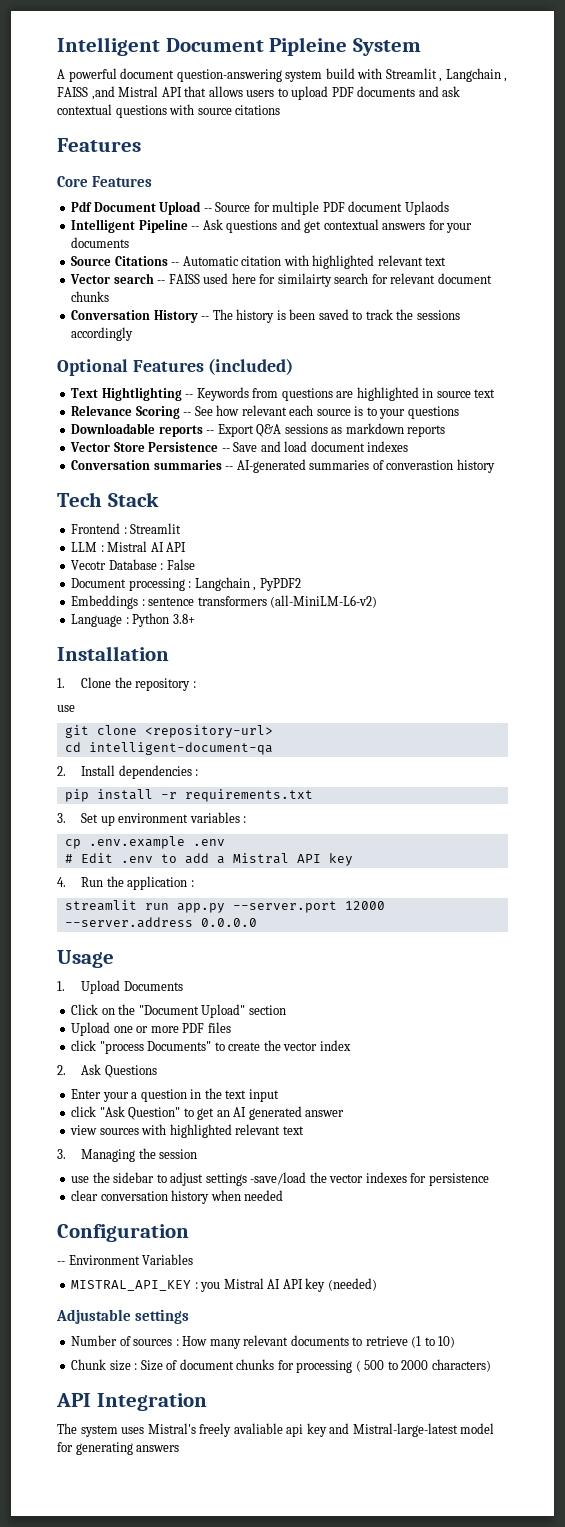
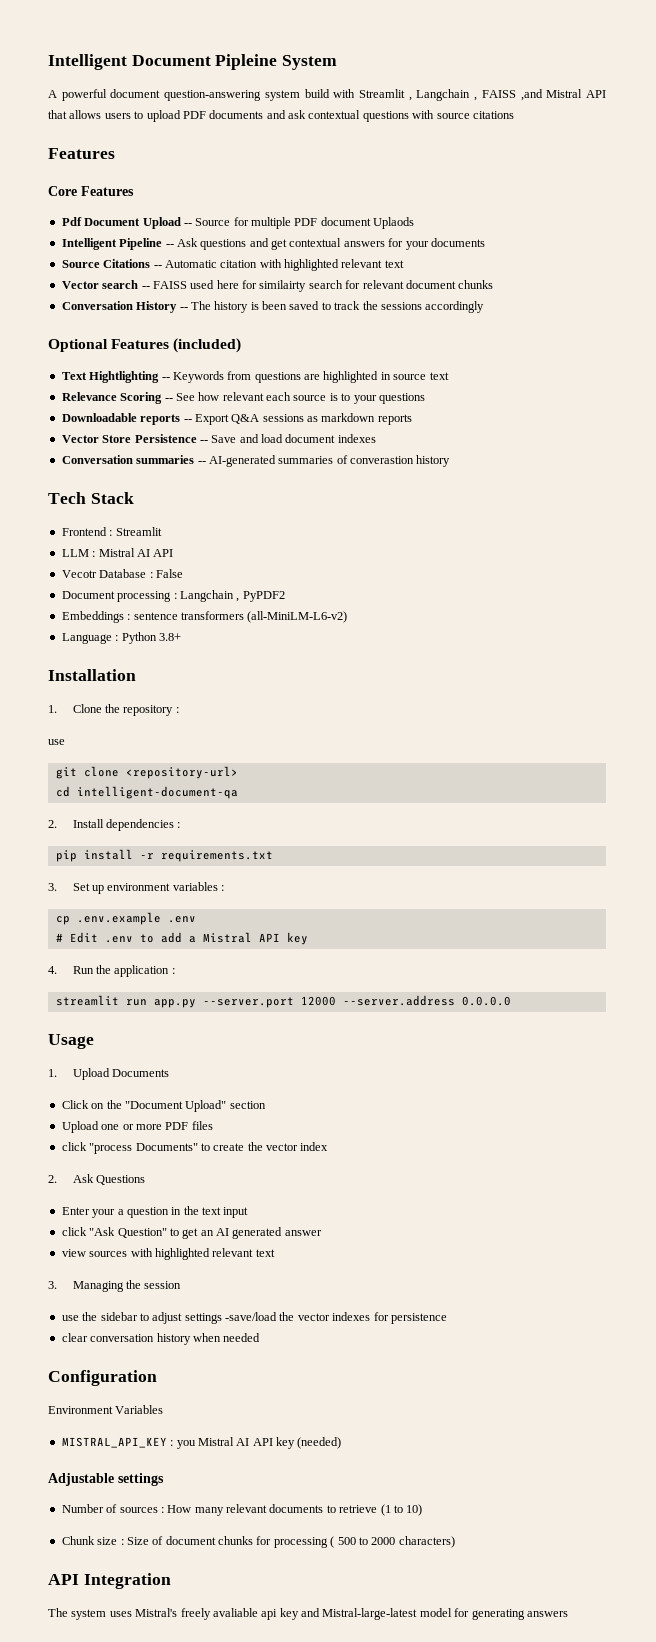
- -- Environment Variables
+ Environment Variables

